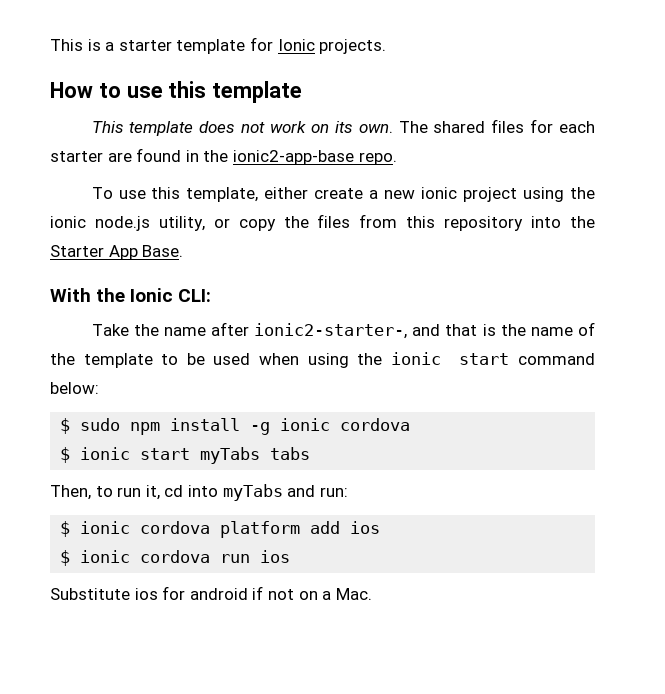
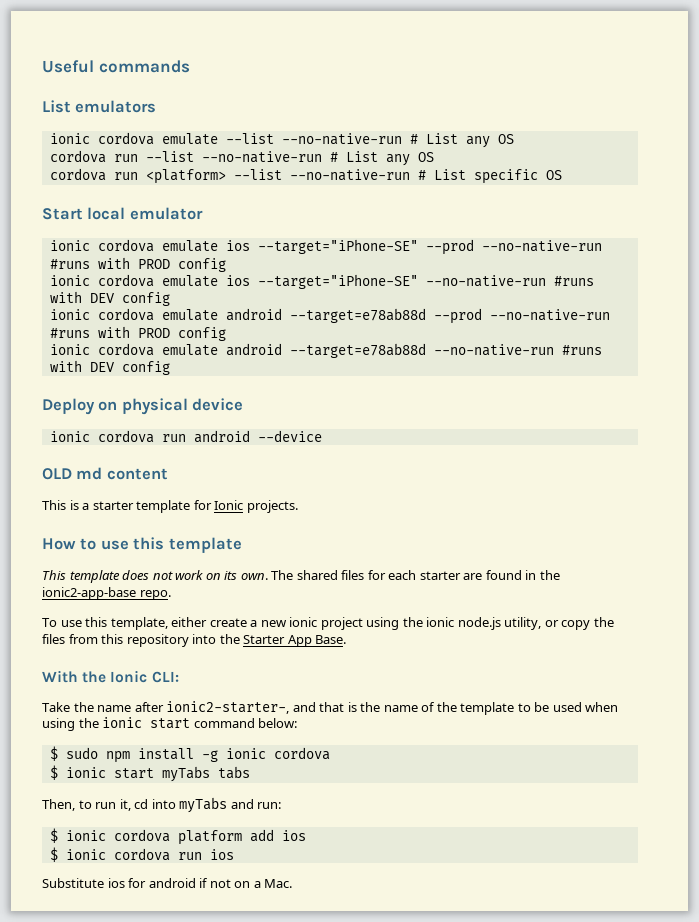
+ Useful commands
+ List emulators
+ ionic cordova emulate --list --no-native-run # List any OS
+ cordova run --list --no-native-run # List any OS
+ cordova run <platform> --list --no-native-run # List specific OS
+ Start local emulator
+ ionic cordova emulate ios --target="iPhone-SE" --prod --no-native-run #runs with PROD config
+ ionic cordova emulate ios --target="iPhone-SE" --no-native-run #runs with DEV config
+ ionic cordova emulate android --target=e78ab88d --prod --no-native-run #runs with PROD config
+ ionic cordova emulate android --target=e78ab88d --no-native-run #runs with DEV config
+ Deploy on physical device
+ ionic cordova run android --device
+ OLD md content

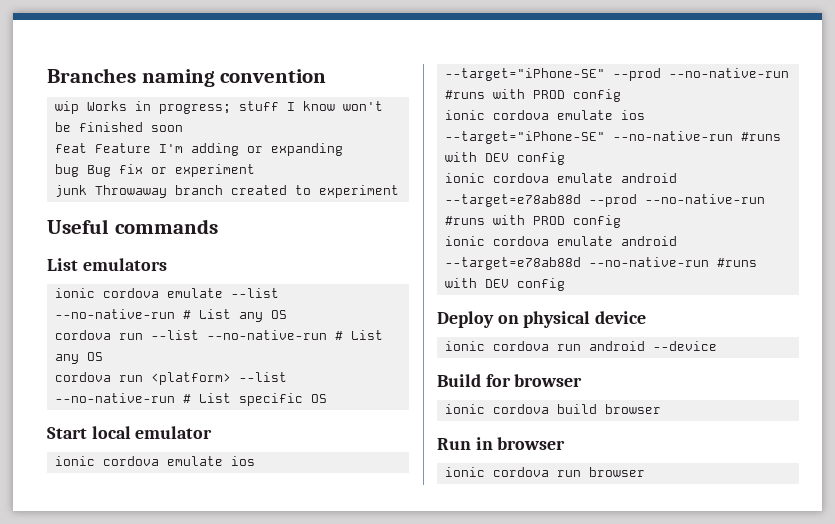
+ Branches naming convention
+ wip Works in progress; stuff I know won't be finished soon
+ feat Feature I'm adding or expanding
+ bug Bug fix or experiment
+ junk Throwaway branch created to experiment
- OLD md content
- This is a starter template for Ionic projects.
- How to use this template
- This template does not work on its own. The shared files for each starter are found in the ionic2-app-base repo.
- To use this template, either create a new ionic project using the ionic node.js utility, or copy the files from this repository into the Starter App Base.
- With the Ionic CLI:
- Take the name after ionic2-starter-, and that is the name of the template to be used when using the ionic start command below:
- $ sudo npm install -g ionic cordova
- $ ionic start myTabs tabs
- Then, to run it, cd into myTabs and run:
- $ ionic cordova platform add ios
- $ ionic cordova run ios
- Substitute ios for android if not on a Mac.
+ Build for browser
+ ionic cordova build browser
+ Run in browser
+ ionic cordova run browser

